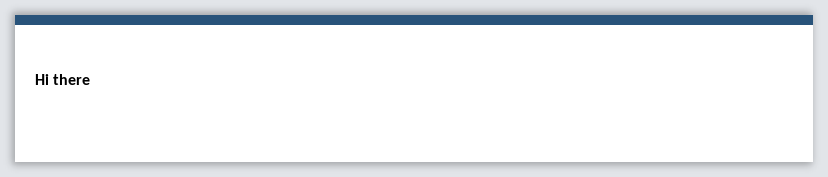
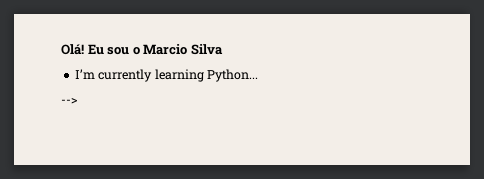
- Hi there
+ Olá! Eu sou o Marcio Silva
+ I’m currently learning Python...
+ -->

